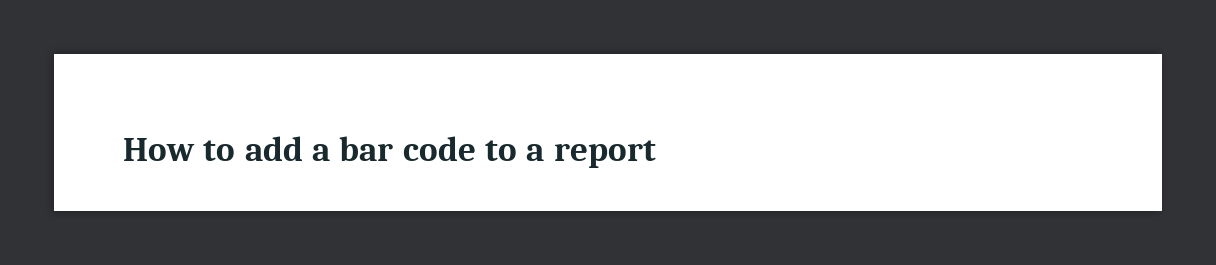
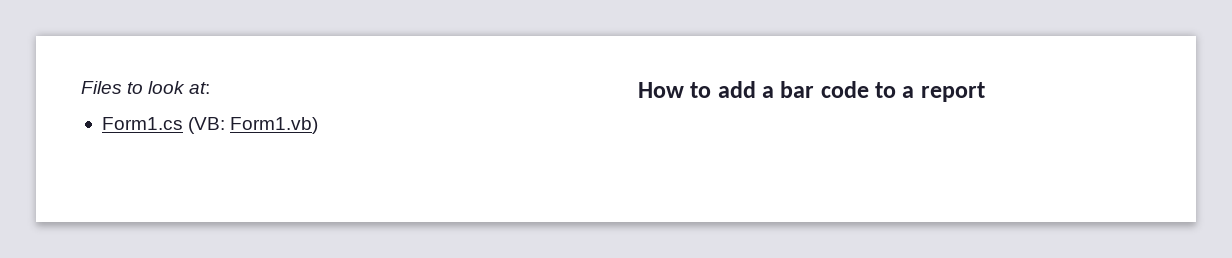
+ Files to look at:
+ Form1.cs (VB: Form1.vb)

